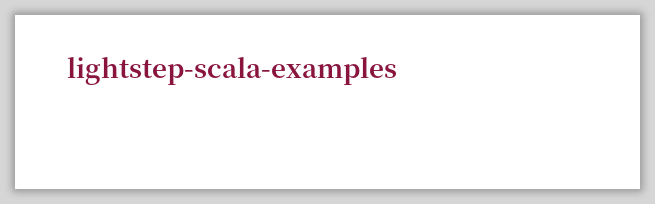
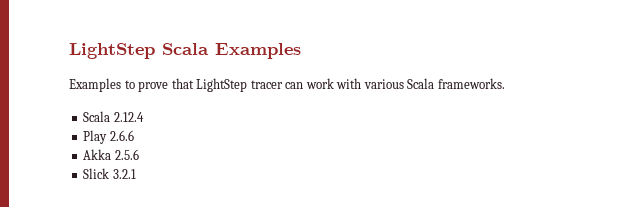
- lightstep-scala-examples
+ LightStep Scala Examples
+ Examples to prove that LightStep tracer can work with various Scala frameworks.
+ Scala 2.12.4
+ Play 2.6.6
+ Akka 2.5.6
+ Slick 3.2.1

